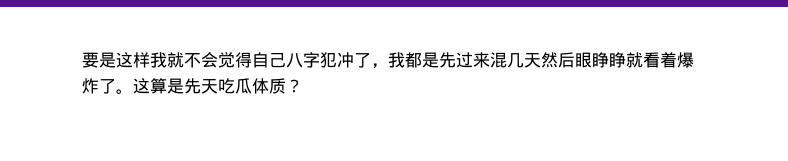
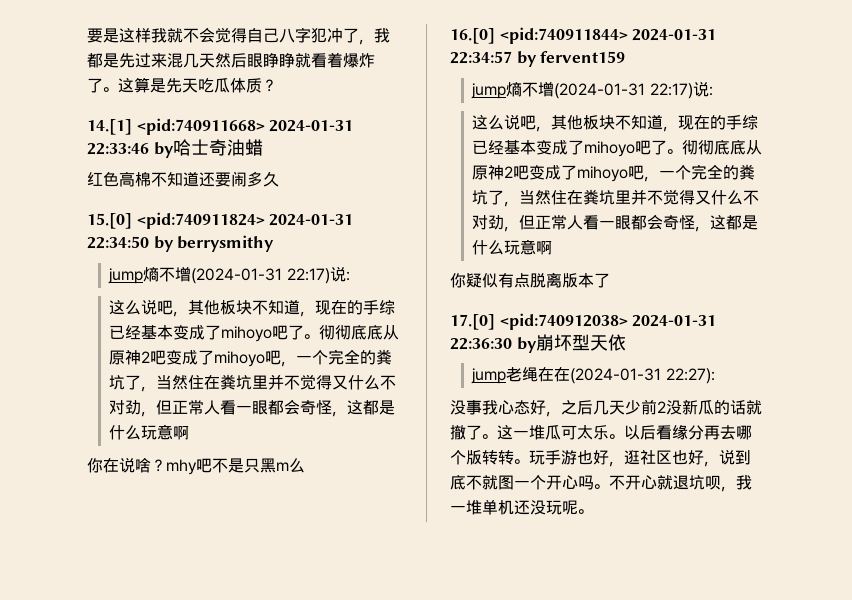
+ 14.[1] <pid:740911668> 2024-01-31 22:33:46 by哈士奇油蜡
+ 红色高棉不知道还要闹多久
+ 15.[0] <pid:740911824> 2024-01-31 22:34:50 by berrysmithy
+ jump熵不增(2024-01-31 22:17)说:
+ 这么说吧，其他板块不知道，现在的手综已经基本变成了mihoyo吧了。彻彻底底从原神2吧变成了mihoyo吧，一个完全的粪坑了，当然住在粪坑里并不觉得又什么不对劲，但正常人看一眼都会奇怪，这都是什么玩意啊
+ 你在说啥？mhy吧不是只黑m么
+ 16.[0] <pid:740911844> 2024-01-31 22:34:57 by fervent159
+ jump熵不增(2024-01-31 22:17)说:
+ 这么说吧，其他板块不知道，现在的手综已经基本变成了mihoyo吧了。彻彻底底从原神2吧变成了mihoyo吧，一个完全的粪坑了，当然住在粪坑里并不觉得又什么不对劲，但正常人看一眼都会奇怪，这都是什么玩意啊
+ 你疑似有点脱离版本了
+ 17.[0] <pid:740912038> 2024-01-31 22:36:30 by崩坏型天依
+ jump老绳在在(2024-01-31 22:27):
+ 没事我心态好，之后几天少前2没新瓜的话就撤了。这一堆瓜可太乐。以后看缘分再去哪个版转转。玩手游也好，逛社区也好，说到底不就图一个开心吗。不开心就退坑呗，我一堆单机还没玩呢。

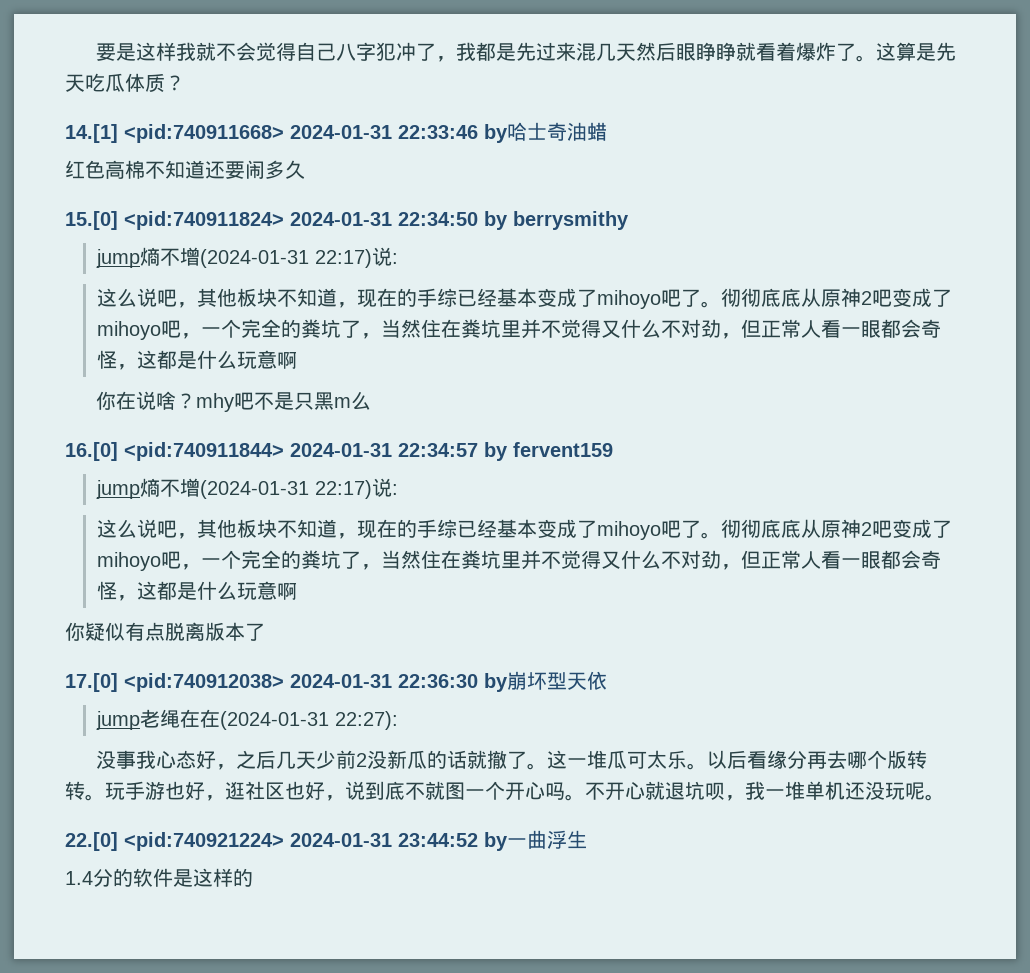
+ 22.[0] <pid:740921224> 2024-01-31 23:44:52 by一曲浮生
+ 1.4分的软件是这样的

